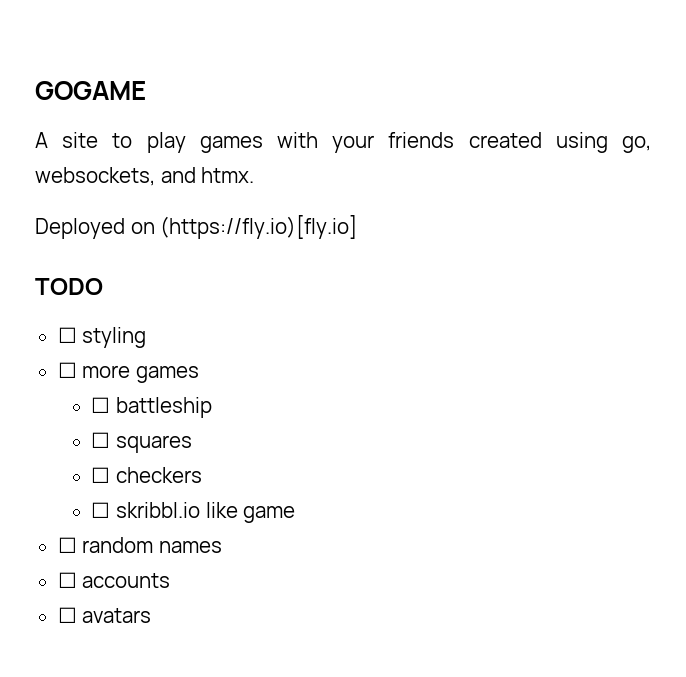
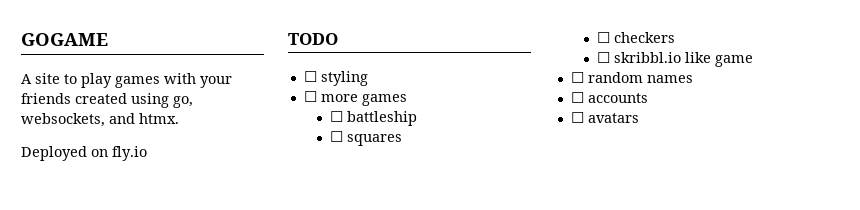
- Deployed on (https://fly.io)[fly.io]
+ Deployed on fly.io

